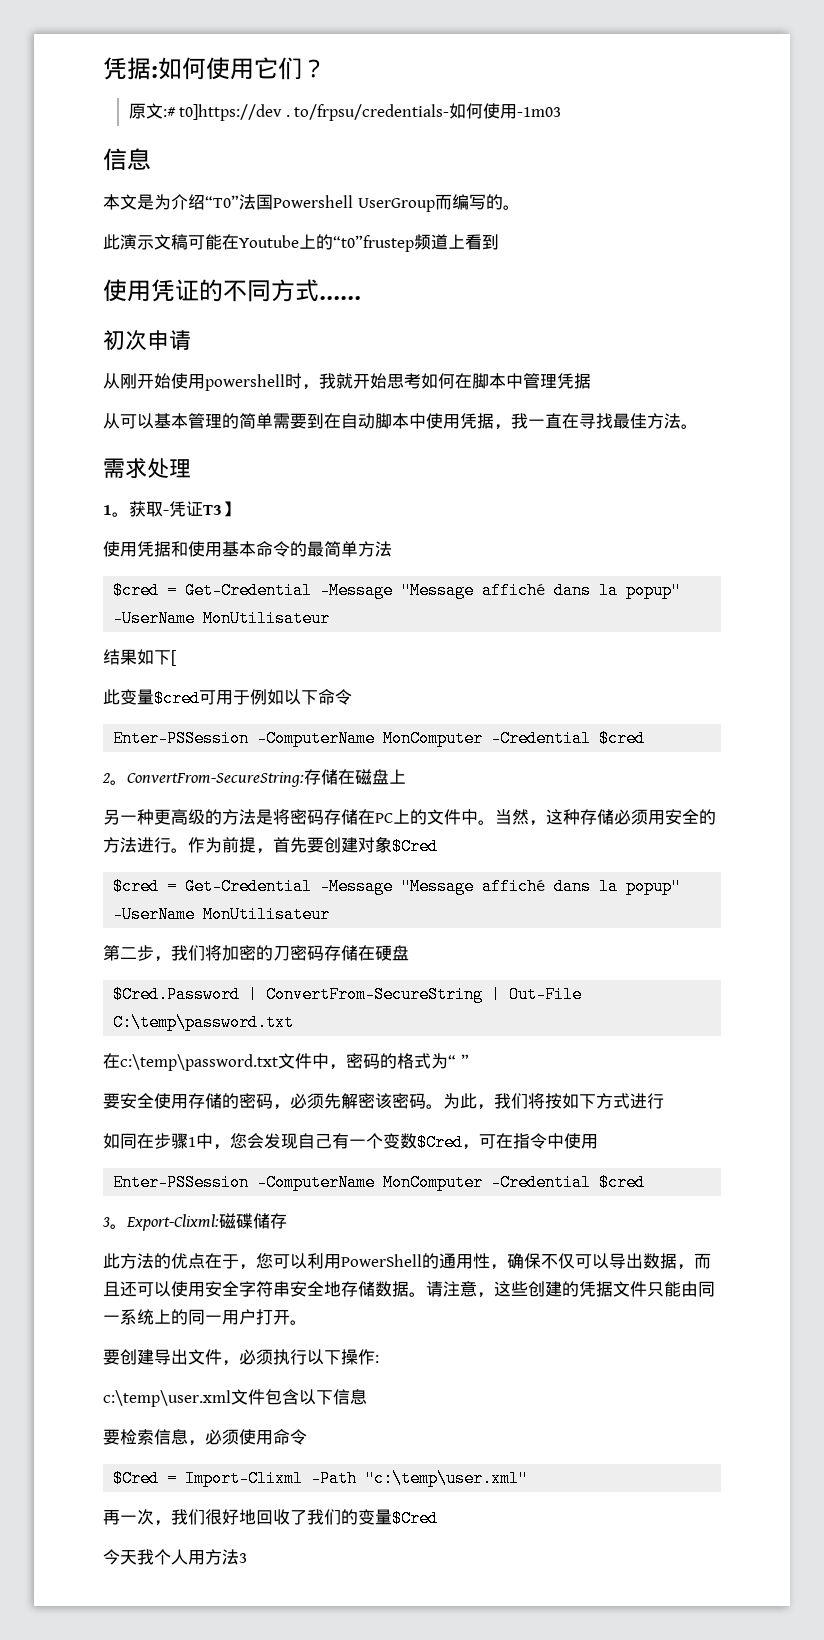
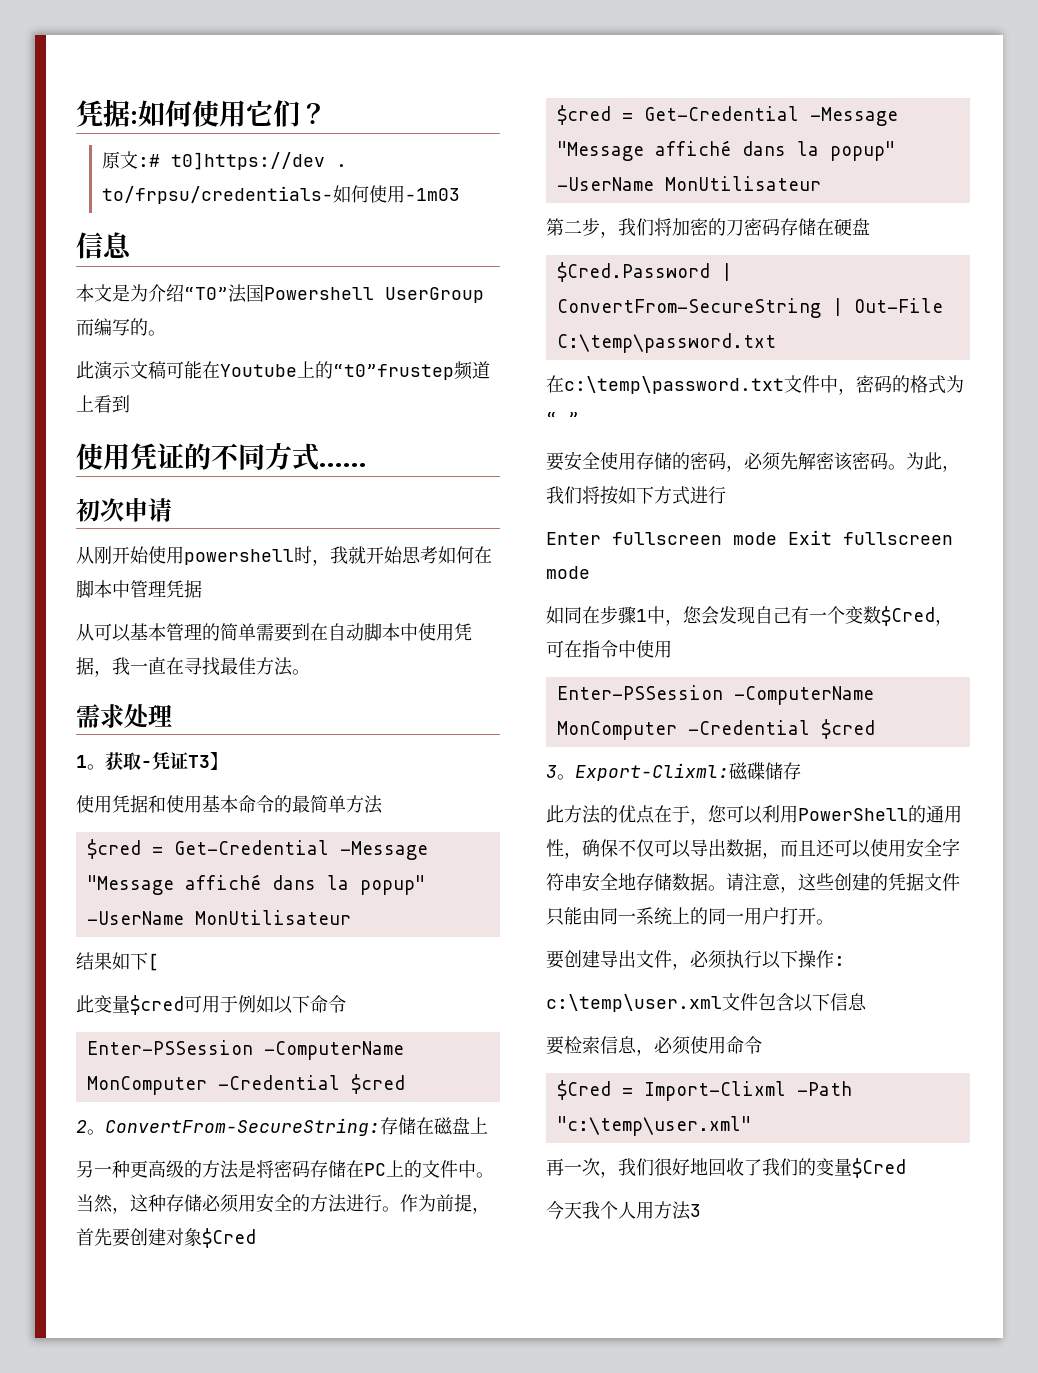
+ Enter fullscreen mode Exit fullscreen mode

